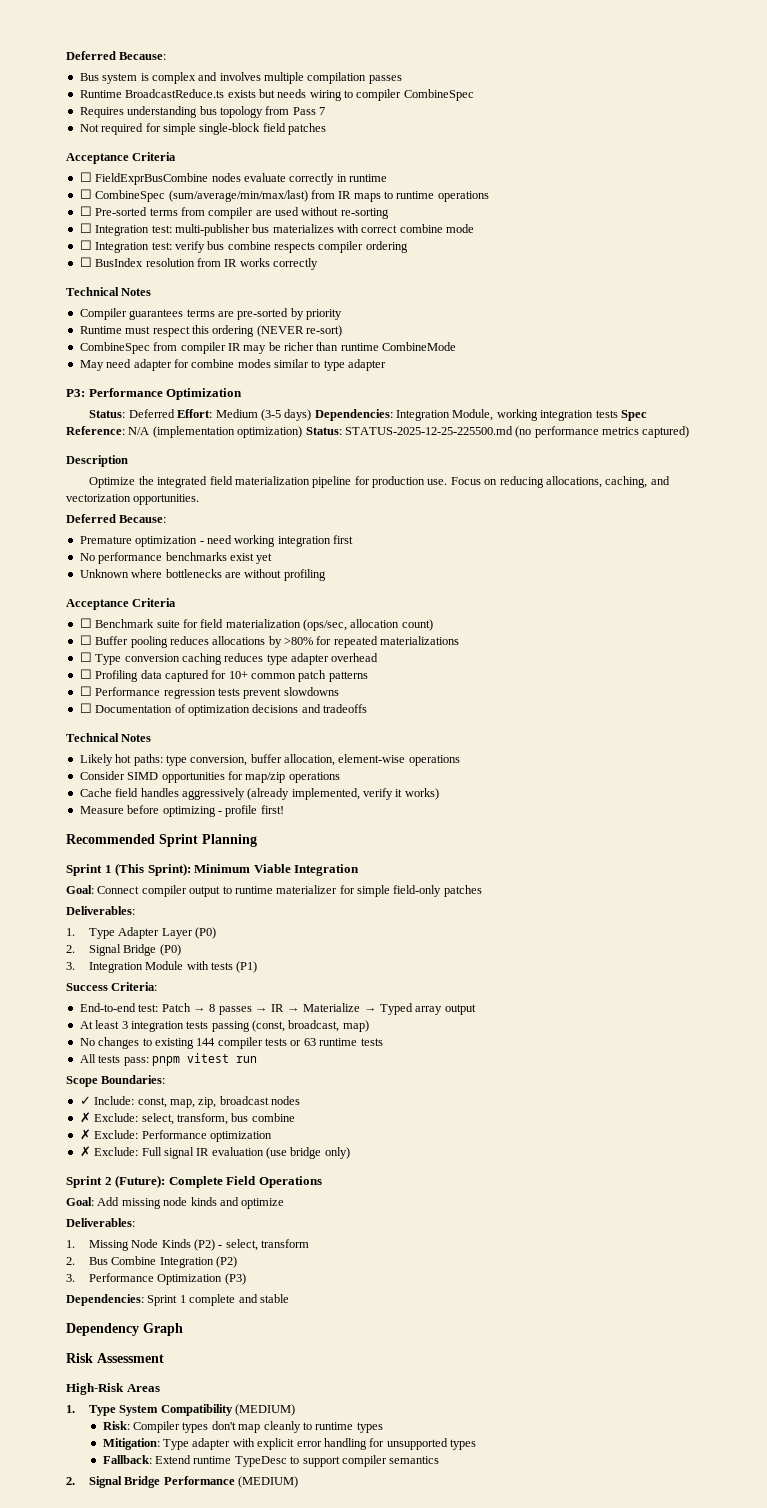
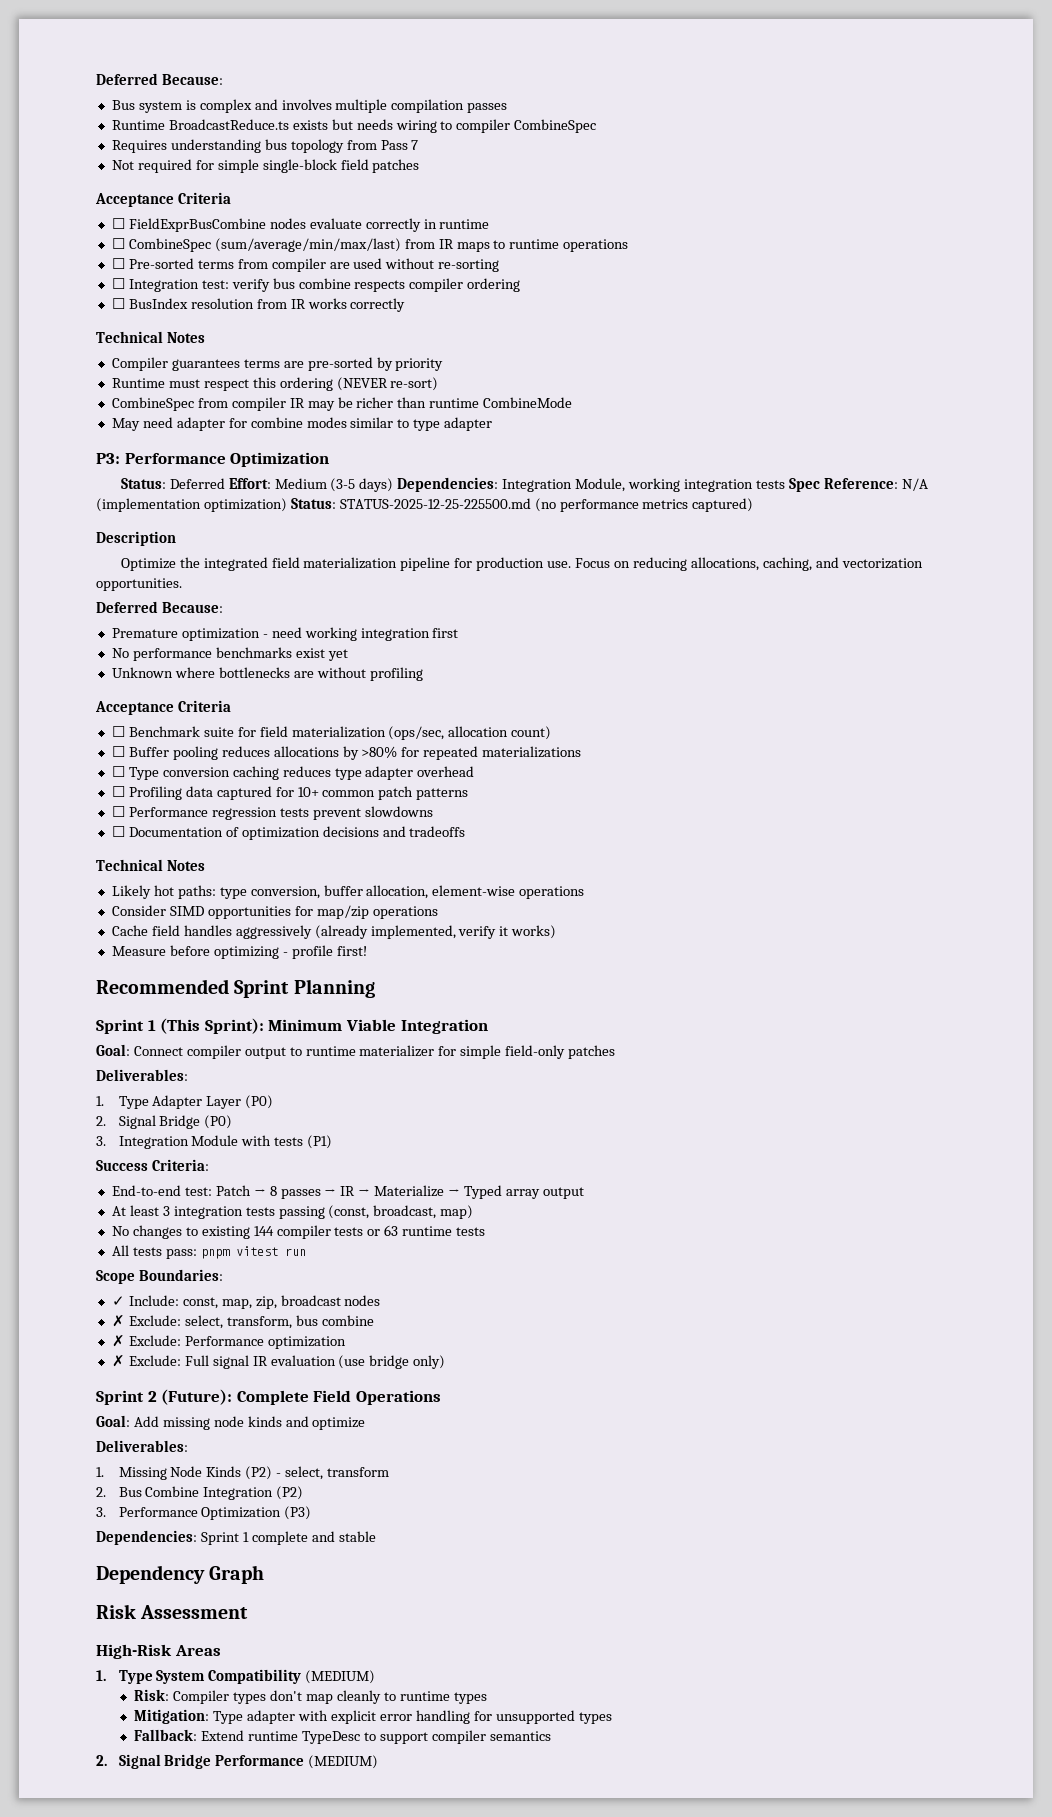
- ☐ Integration test: multi-publisher bus materializes with correct combine mode

